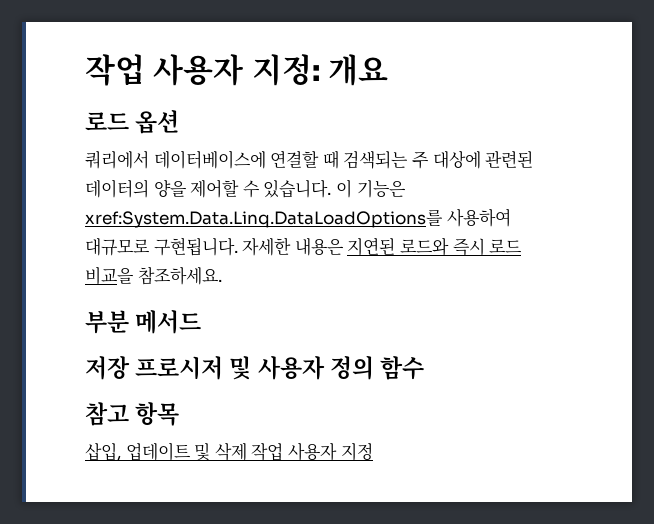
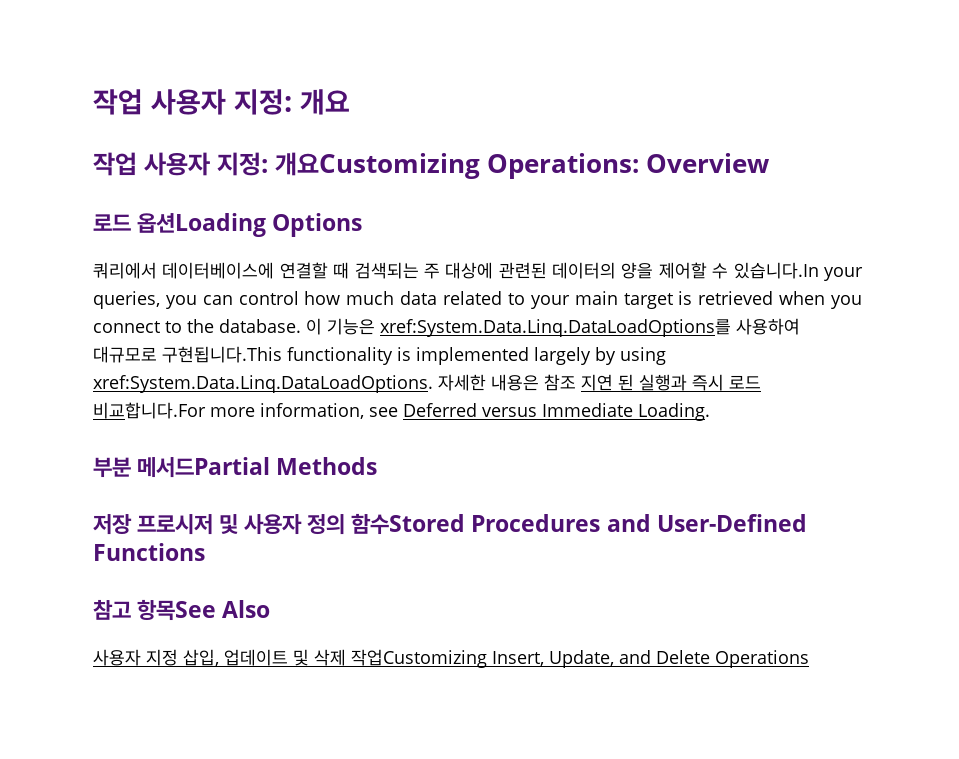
- 로드 옵션
+ 작업 사용자 지정: 개요Customizing Operations: Overview
+ 로드 옵션Loading Options
- 쿼리에서 데이터베이스에 연결할 때 검색되는 주 대상에 관련된 데이터의 양을 제어할 수 있습니다.
+ 쿼리에서 데이터베이스에 연결할 때 검색되는 주 대상에 관련된 데이터의 양을 제어할 수 있습니다.In your queries, you can control how much data related to your main target is retrieved when you connect to the database.
- 이 기능은 xref:System.Data.Linq.DataLoadOptions를 사용하여 대규모로 구현됩니다. 자세한 내용은 지연된 로드와 즉시 로드 비교을 참조하세요.
+ 이 기능은 xref:System.Data.Linq.DataLoadOptions를 사용하여 대규모로 구현됩니다.This functionality is implemented largely by using xref:System.Data.Linq.DataLoadOptions. 자세한 내용은 참조 지연 된 실행과 즉시 로드 비교합니다.For more information, see Deferred versus Immediate Loading.
- 부분 메서드
+ 부분 메서드Partial Methods
- 저장 프로시저 및 사용자 정의 함수
- 참고 항목
- 삽입, 업데이트 및 삭제 작업 사용자 지정
+ 저장 프로시저 및 사용자 정의 함수Stored Procedures and User-Defined Functions
+ 참고 항목See Also
+ 사용자 지정 삽입, 업데이트 및 삭제 작업Customizing Insert, Update, and Delete Operations

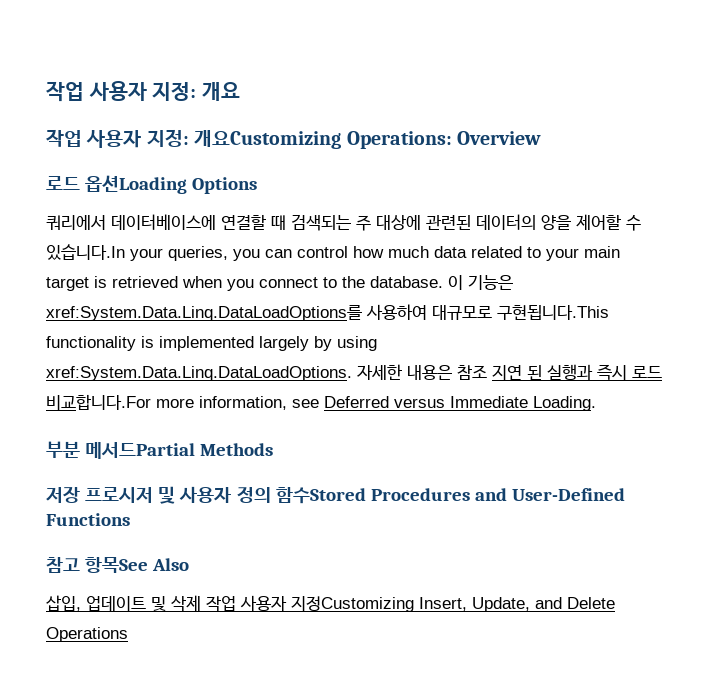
- 사용자 지정 삽입, 업데이트 및 삭제 작업Customizing Insert, Update, and Delete Operations
+ 삽입, 업데이트 및 삭제 작업 사용자 지정Customizing Insert, Update, and Delete Operations

